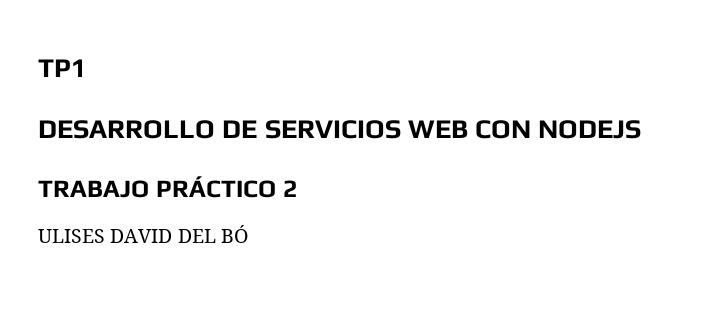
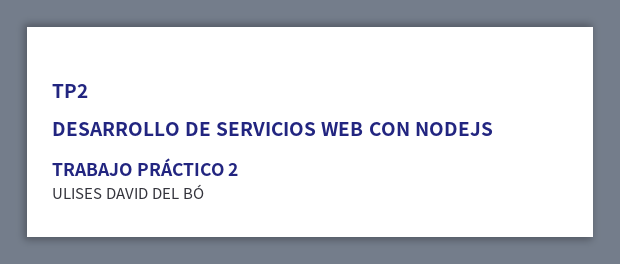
- TP1
+ TP2

